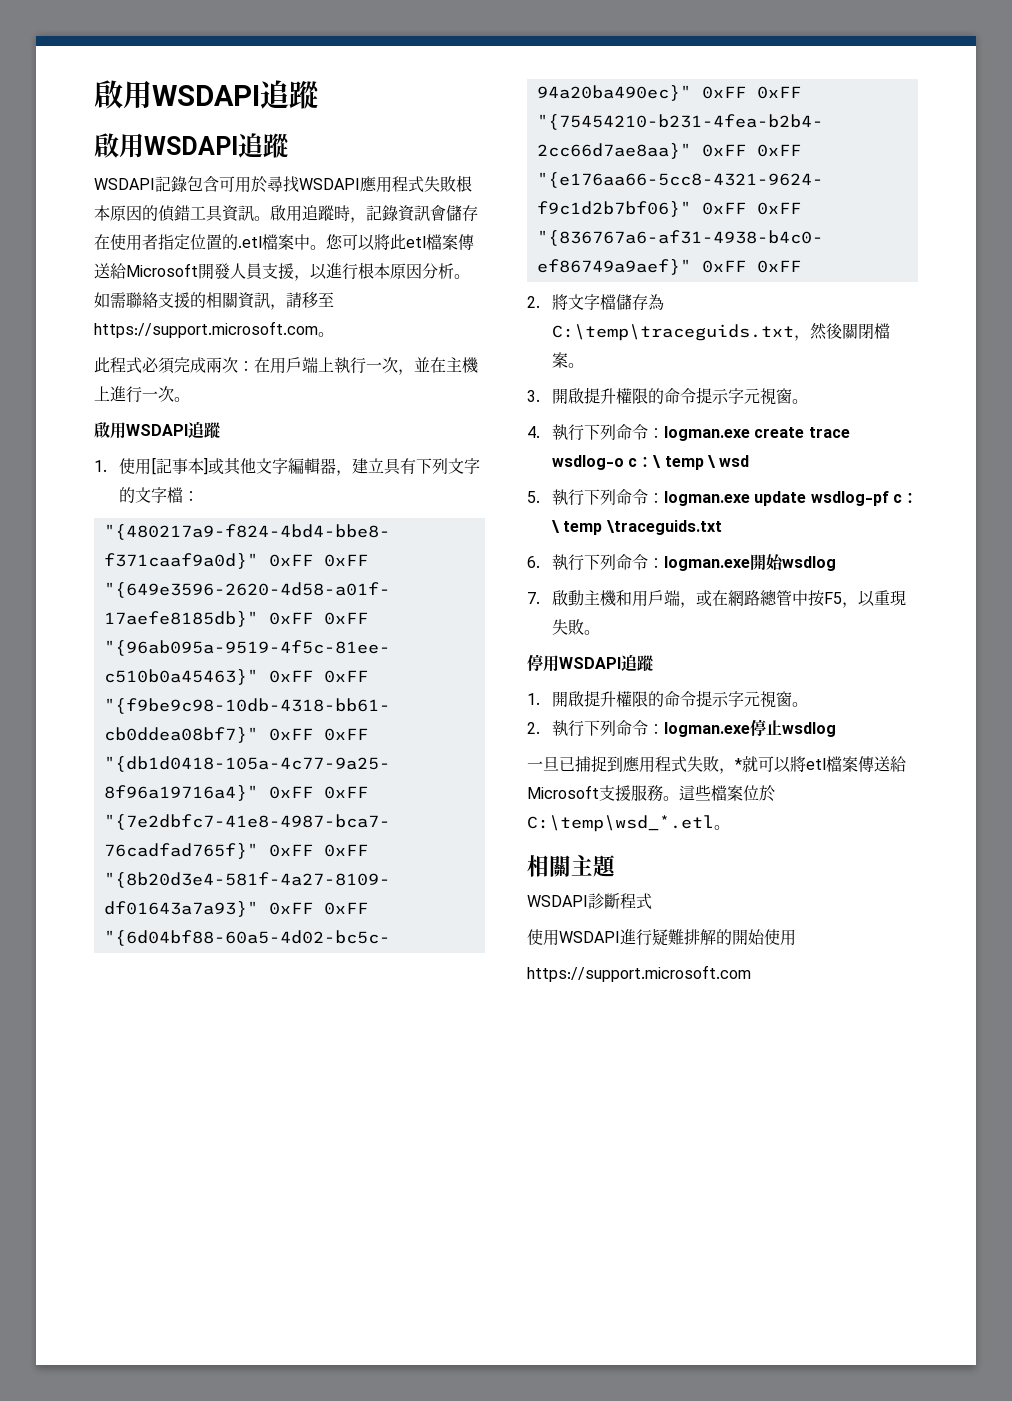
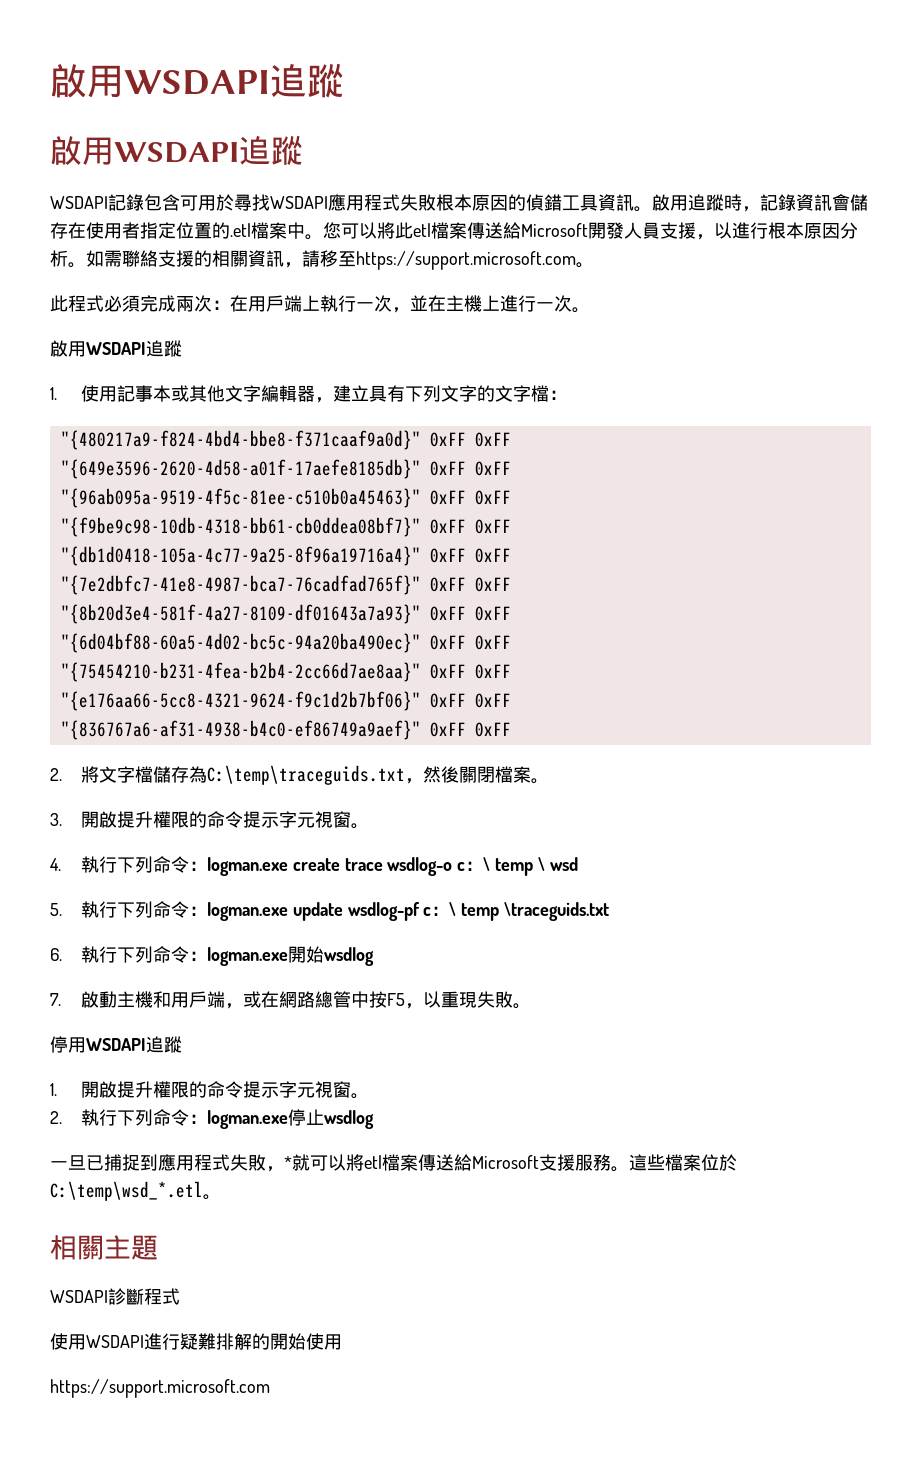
- 1.使用[記事本]或其他文字編輯器，建立具有下列文字的文字檔：
+ 1.使用記事本或其他文字編輯器，建立具有下列文字的文字檔：

